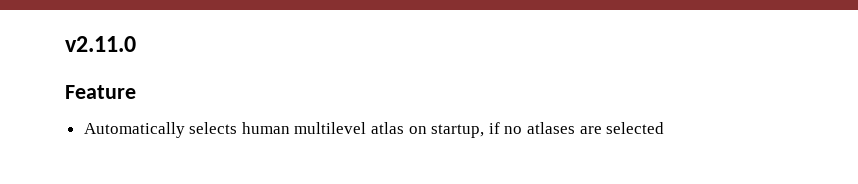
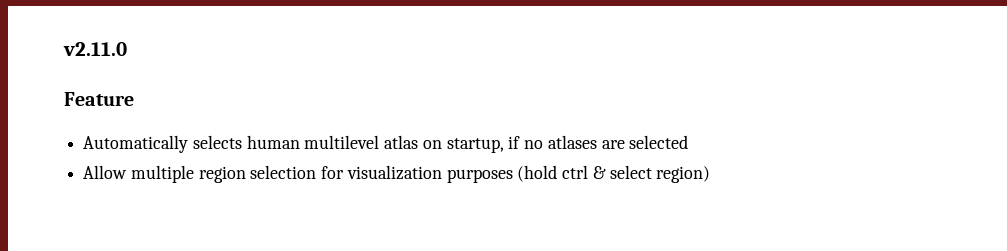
+ Allow multiple region selection for visualization purposes (hold ctrl & select region)

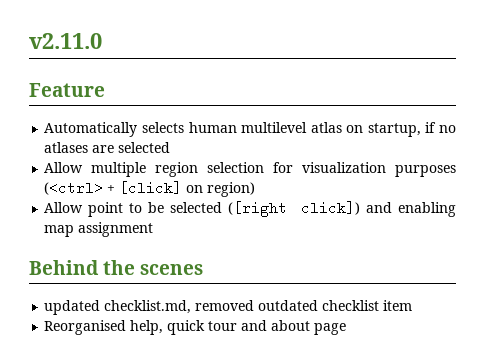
- Allow multiple region selection for visualization purposes (hold ctrl & select region)
+ Allow multiple region selection for visualization purposes (<ctrl> + [click] on region)
+ Allow point to be selected ([right click]) and enabling map assignment
+ Behind the scenes
+ updated checklist.md, removed outdated checklist item
+ Reorganised help, quick tour and about page

